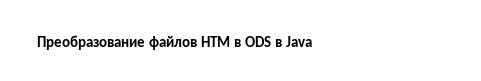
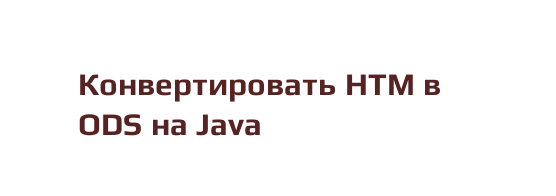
- Преобразование файлов HTM в ODS в Java
+ Конвертировать HTM в ODS на Java

